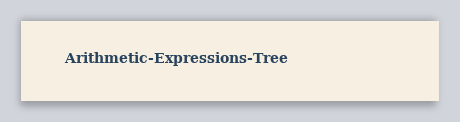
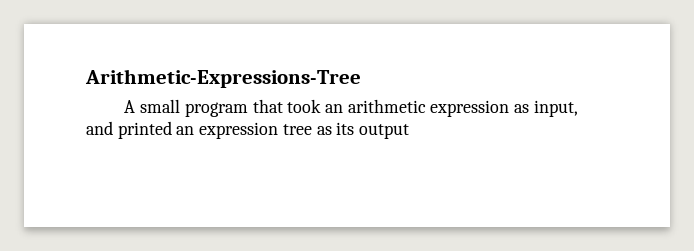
+ A small program that took an arithmetic expression as input, and printed an expression tree as its output

